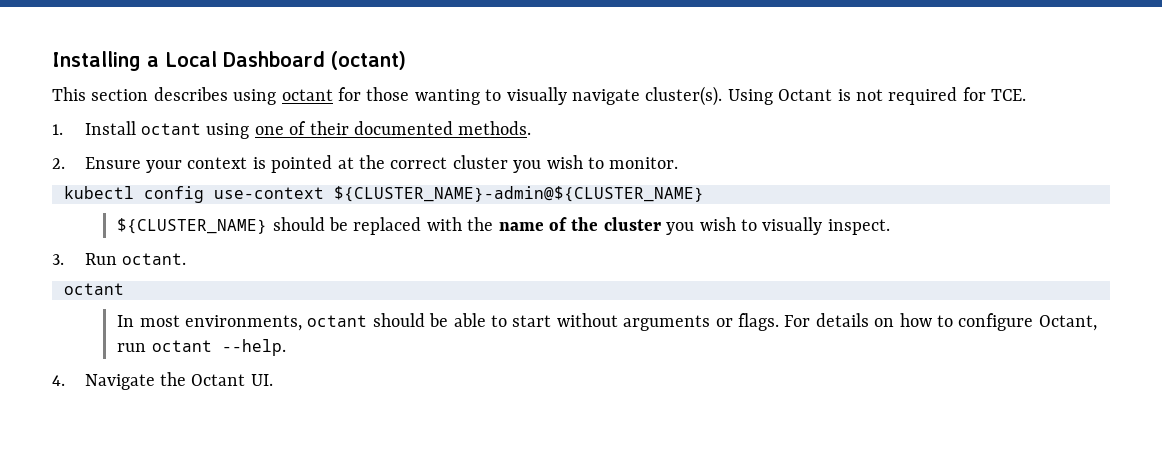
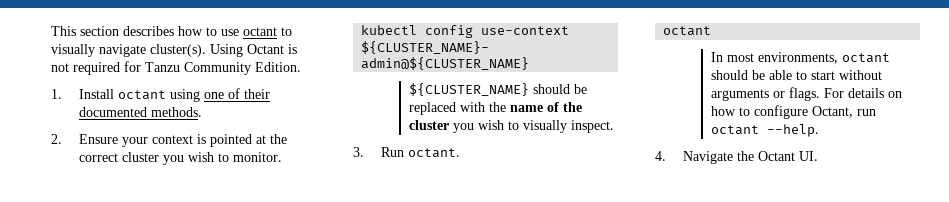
- Installing a Local Dashboard (octant)
- This section describes using octant for those wanting to visually navigate cluster(s).
+ This section describes how to use octant to visually navigate cluster(s).
- Using Octant is not required for TCE.
+ Using Octant is not required for Tanzu Community Edition.

